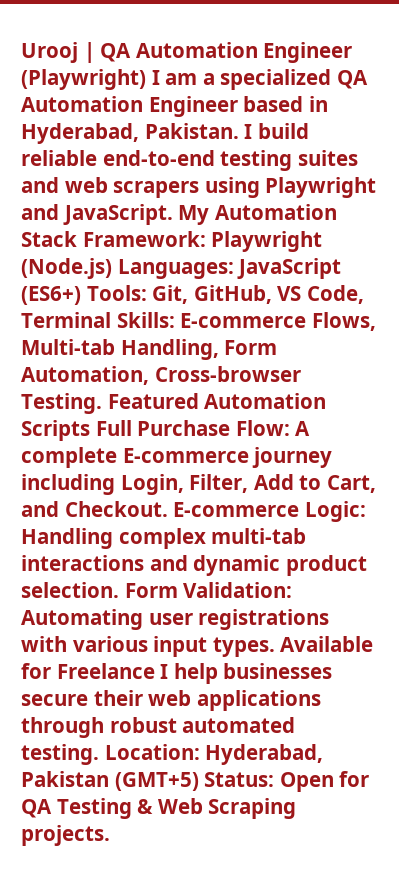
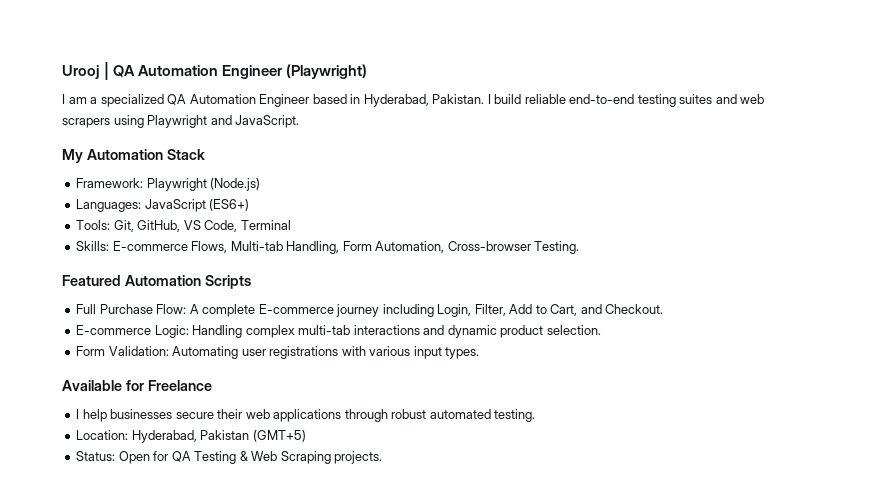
- Urooj | QA Automation Engineer (Playwright) I am a specialized QA Automation Engineer based in Hyderabad, Pakistan.
+ Urooj | QA Automation Engineer (Playwright)
+ I am a specialized QA Automation Engineer based in Hyderabad, Pakistan.
- I build reliable end-to-end testing suites and web scrapers using Playwright and JavaScript. My Automation Stack Framework:
+ I build reliable end-to-end testing suites and web scrapers using Playwright and JavaScript.
+ My Automation Stack
+ Framework:
- Playwright (Node.js) Languages:
+ Playwright (Node.js)
+ Languages:
- JavaScript (ES6+) Tools:
+ JavaScript (ES6+)
+ Tools:
- Git, GitHub, VS Code, Terminal Skills:
+ Git, GitHub, VS Code, Terminal
+ Skills:
- E-commerce Flows, Multi-tab Handling, Form Automation, Cross-browser Testing. Featured Automation Scripts Full Purchase Flow:
+ E-commerce Flows, Multi-tab Handling, Form Automation, Cross-browser Testing.
+ Featured Automation Scripts
+ Full Purchase Flow:
- A complete E-commerce journey including Login, Filter, Add to Cart, and Checkout. E-commerce Logic:
+ A complete E-commerce journey including Login, Filter, Add to Cart, and Checkout.
+ E-commerce Logic:
- Handling complex multi-tab interactions and dynamic product selection. Form Validation:
+ Handling complex multi-tab interactions and dynamic product selection.
+ Form Validation:
- Automating user registrations with various input types. Available for Freelance I help businesses secure their web applications through robust automated testing. Location:
+ Automating user registrations with various input types.
+ Available for Freelance
+ I help businesses secure their web applications through robust automated testing.
+ Location:
- Hyderabad, Pakistan (GMT+5) Status:
+ Hyderabad, Pakistan (GMT+5)
+ Status:

